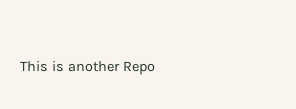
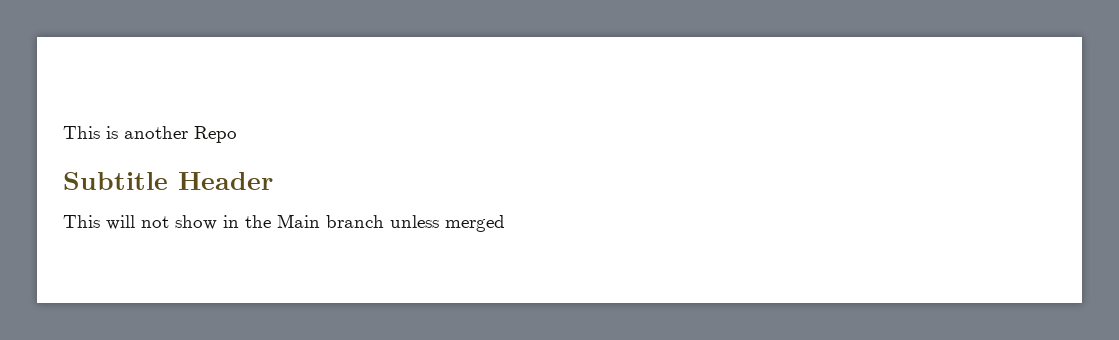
+ Subtitle Header
+ This will not show in the Main branch unless merged

